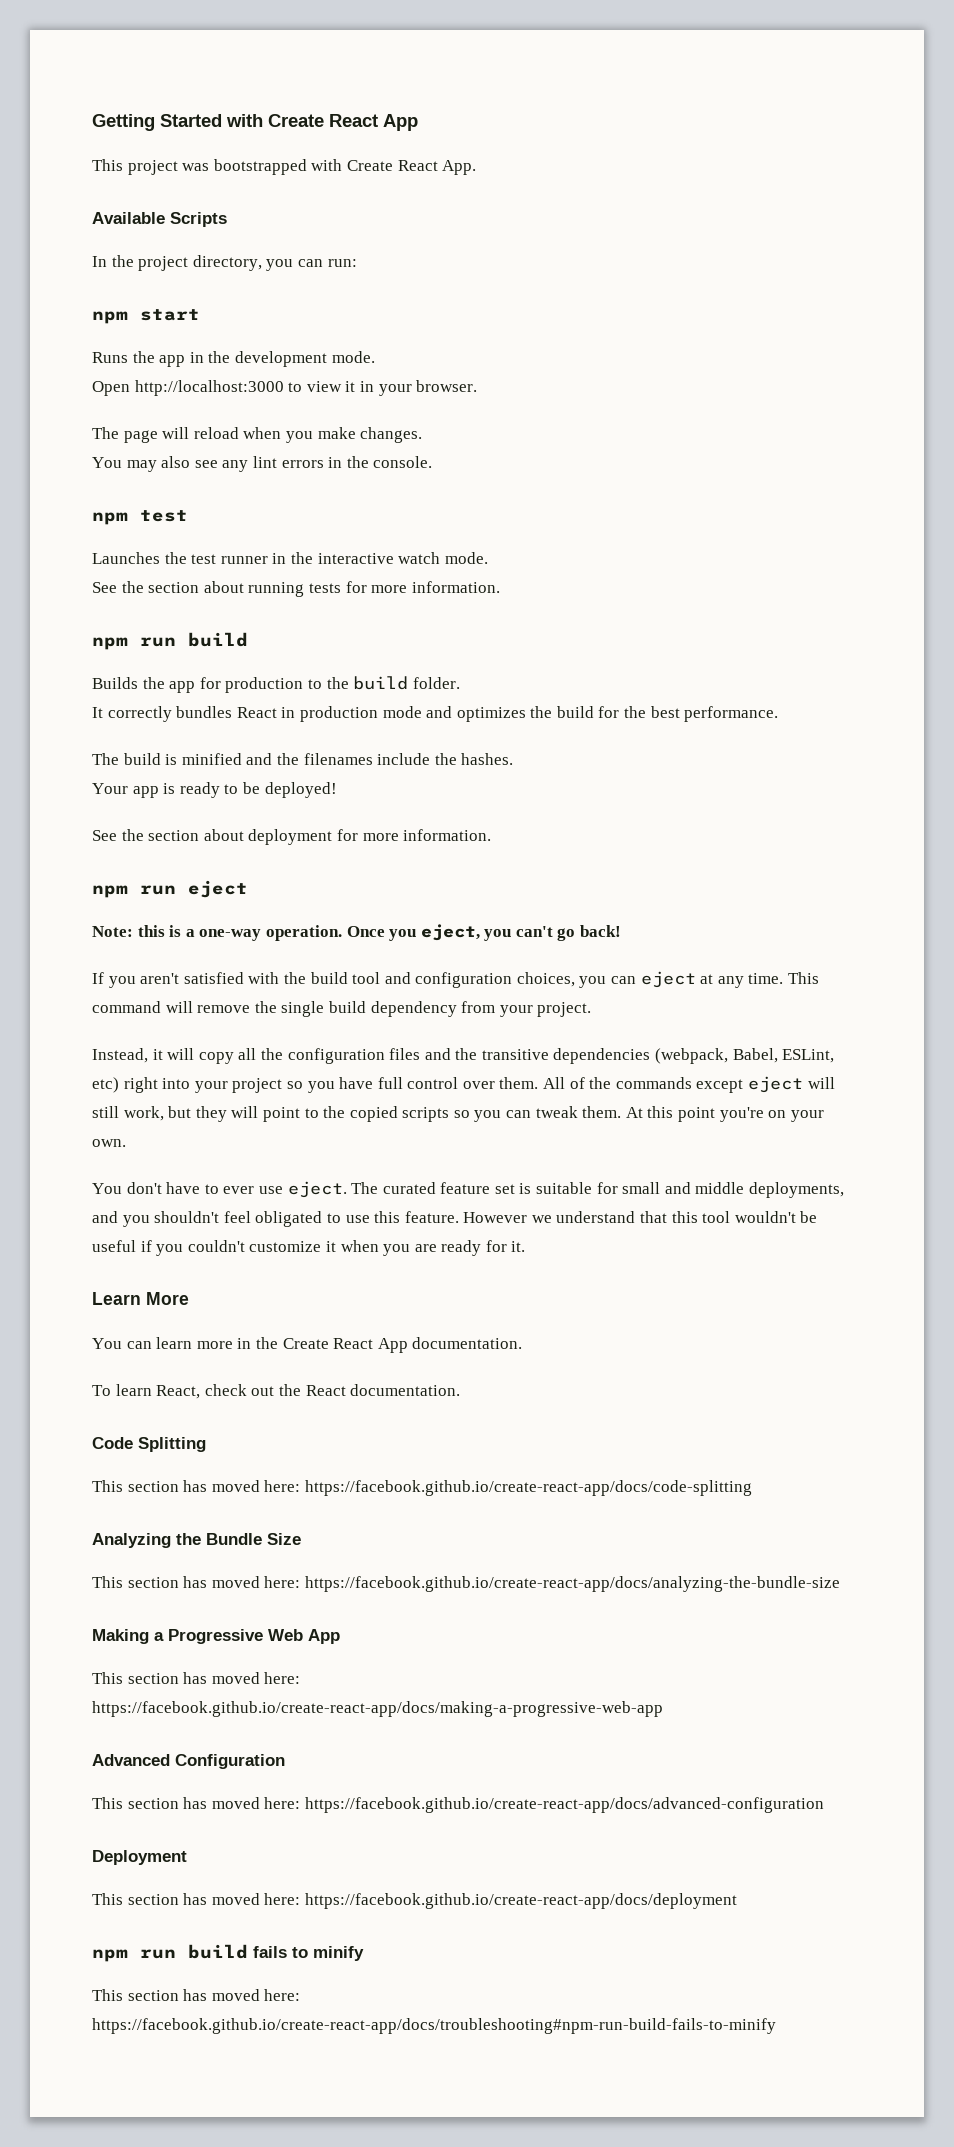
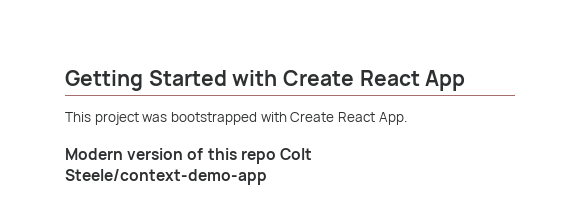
- Available Scripts
- In the project directory, you can run:
- npm start
- Runs the app in the development mode.
- Open http://localhost:3000 to view it in your browser.
- The page will reload when you make changes.
- You may also see any lint errors in the console.
- npm test
- Launches the test runner in the interactive watch mode.
- See the section about running tests for more information.
- npm run build
- Builds the app for production to the build folder.
- It correctly bundles React in production mode and optimizes the build for the best performance.
- The build is minified and the filenames include the hashes.
- Your app is ready to be deployed!
- See the section about deployment for more information.
- npm run eject
- Note: this is a one-way operation. Once you eject, you can't go back!
- If you aren't satisfied with the build tool and configuration choices, you can eject at any time. This command will remove the single build dependency from your project.
- Instead, it will copy all the configuration files and the transitive dependencies (webpack, Babel, ESLint, etc) right into your project so you have full control over them. All of the commands except eject will still work, but they will point to the copied scripts so you can tweak them. At this point you're on your own.
- You don't have to ever use eject. The curated feature set is suitable for small and middle deployments, and you shouldn't feel obligated to use this feature. However we understand that this tool wouldn't be useful if you couldn't customize it when you are ready for it.
- Learn More
- You can learn more in the Create React App documentation.
- To learn React, check out the React documentation.
- Code Splitting
- This section has moved here: https://facebook.github.io/create-react-app/docs/code-splitting
- Analyzing the Bundle Size
- This section has moved here: https://facebook.github.io/create-react-app/docs/analyzing-the-bundle-size
- Making a Progressive Web App
- This section has moved here: https://facebook.github.io/create-react-app/docs/making-a-progressive-web-app
- Advanced Configuration
- This section has moved here: https://facebook.github.io/create-react-app/docs/advanced-configuration
- Deployment
- This section has moved here: https://facebook.github.io/create-react-app/docs/deployment
- npm run build fails to minify
- This section has moved here: https://facebook.github.io/create-react-app/docs/troubleshooting#npm-run-build-fails-to-minify
+ Modern version of this repo Colt Steele/context-demo-app

